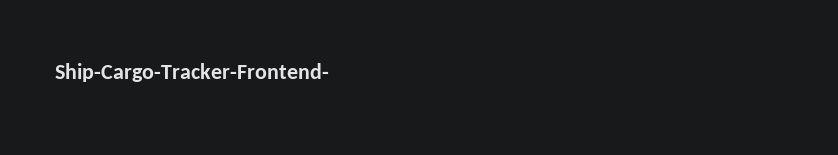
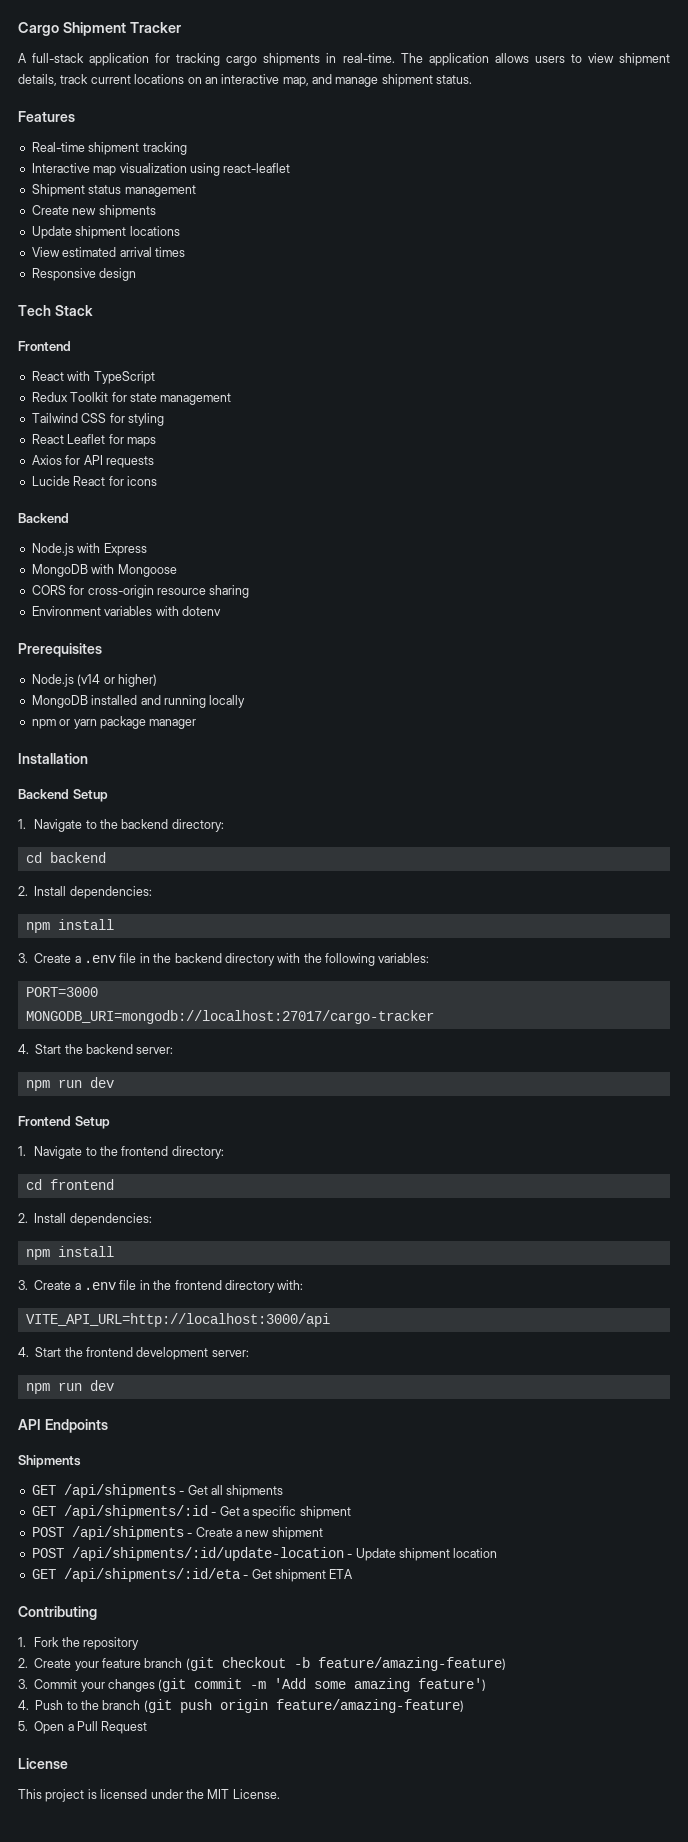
- Ship-Cargo-Tracker-Frontend-
+ Cargo Shipment Tracker
+ A full-stack application for tracking cargo shipments in real-time. The application allows users to view shipment details, track current locations on an interactive map, and manage shipment status.
+ Features
+ Real-time shipment tracking
+ Interactive map visualization using react-leaflet
+ Shipment status management
+ Create new shipments
+ Update shipment locations
+ View estimated arrival times
+ Responsive design
+ Tech Stack
+ Frontend
+ React with TypeScript
+ Redux Toolkit for state management
+ Tailwind CSS for styling
+ React Leaflet for maps
+ Axios for API requests
+ Lucide React for icons
+ Backend
+ Node.js with Express
+ MongoDB with Mongoose
+ CORS for cross-origin resource sharing
+ Environment variables with dotenv
+ Prerequisites
+ Node.js (v14 or higher)
+ MongoDB installed and running locally
+ npm or yarn package manager
+ Installation
+ Backend Setup
+ 1. Navigate to the backend directory:
+ cd backend
+ 2. Install dependencies:
+ npm install
+ 3. Create a .env file in the backend directory with the following variables:
+ PORT=3000
+ MONGODB_URI=mongodb://localhost:27017/cargo-tracker
+ 4. Start the backend server:
+ npm run dev
+ Frontend Setup
+ 1. Navigate to the frontend directory:
+ cd frontend
+ 2. Install dependencies:
+ npm install
+ 3. Create a .env file in the frontend directory with:
+ VITE_API_URL=http://localhost:3000/api
+ 4. Start the frontend development server:
+ npm run dev
+ API Endpoints
+ Shipments
+ GET /api/shipments - Get all shipments
+ GET /api/shipments/:id - Get a specific shipment
+ POST /api/shipments - Create a new shipment
+ POST /api/shipments/:id/update-location - Update shipment location
+ GET /api/shipments/:id/eta - Get shipment ETA
+ Contributing
+ 1. Fork the repository
+ 2. Create your feature branch (git checkout -b feature/amazing-feature)
+ 3. Commit your changes (git commit -m 'Add some amazing feature')
+ 4. Push to the branch (git push origin feature/amazing-feature)
+ 5. Open a Pull Request
+ License
+ This project is licensed under the MIT License.

